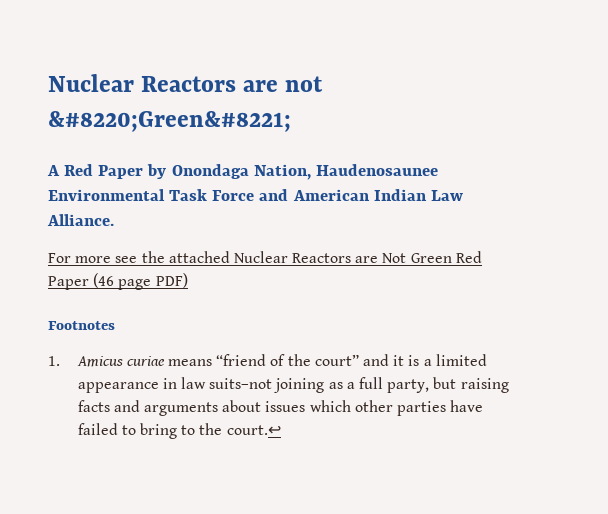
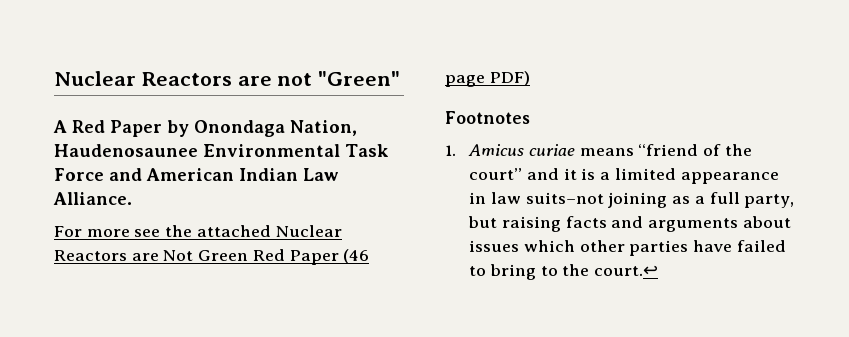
- Nuclear Reactors are not &#8220;Green&#8221;
+ Nuclear Reactors are not "Green"

